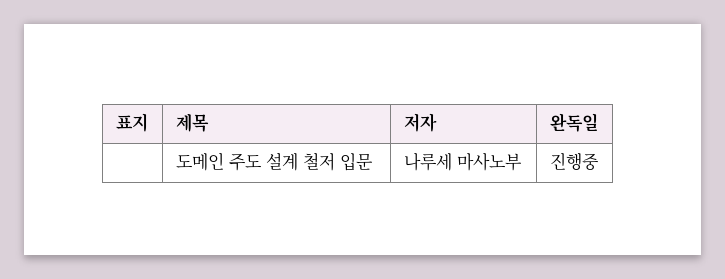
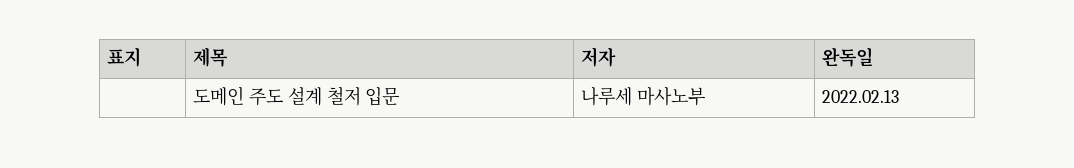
- | 도메인 주도 설계 철저 입문 | 나루세 마사노부 | 진행중
+ | 도메인 주도 설계 철저 입문 | 나루세 마사노부 | 2022.02.13

